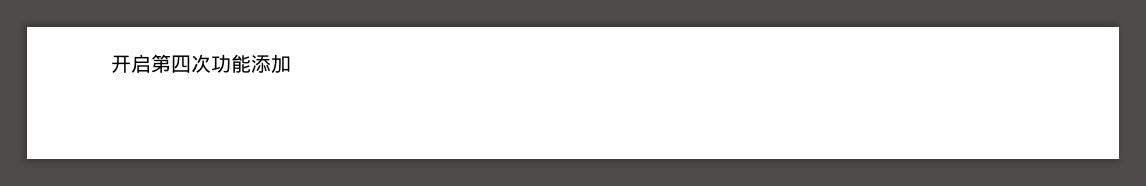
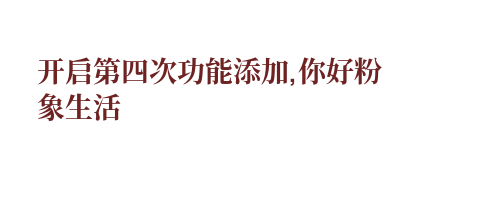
- 开启第四次功能添加
+ 开启第四次功能添加,你好粉象生活

